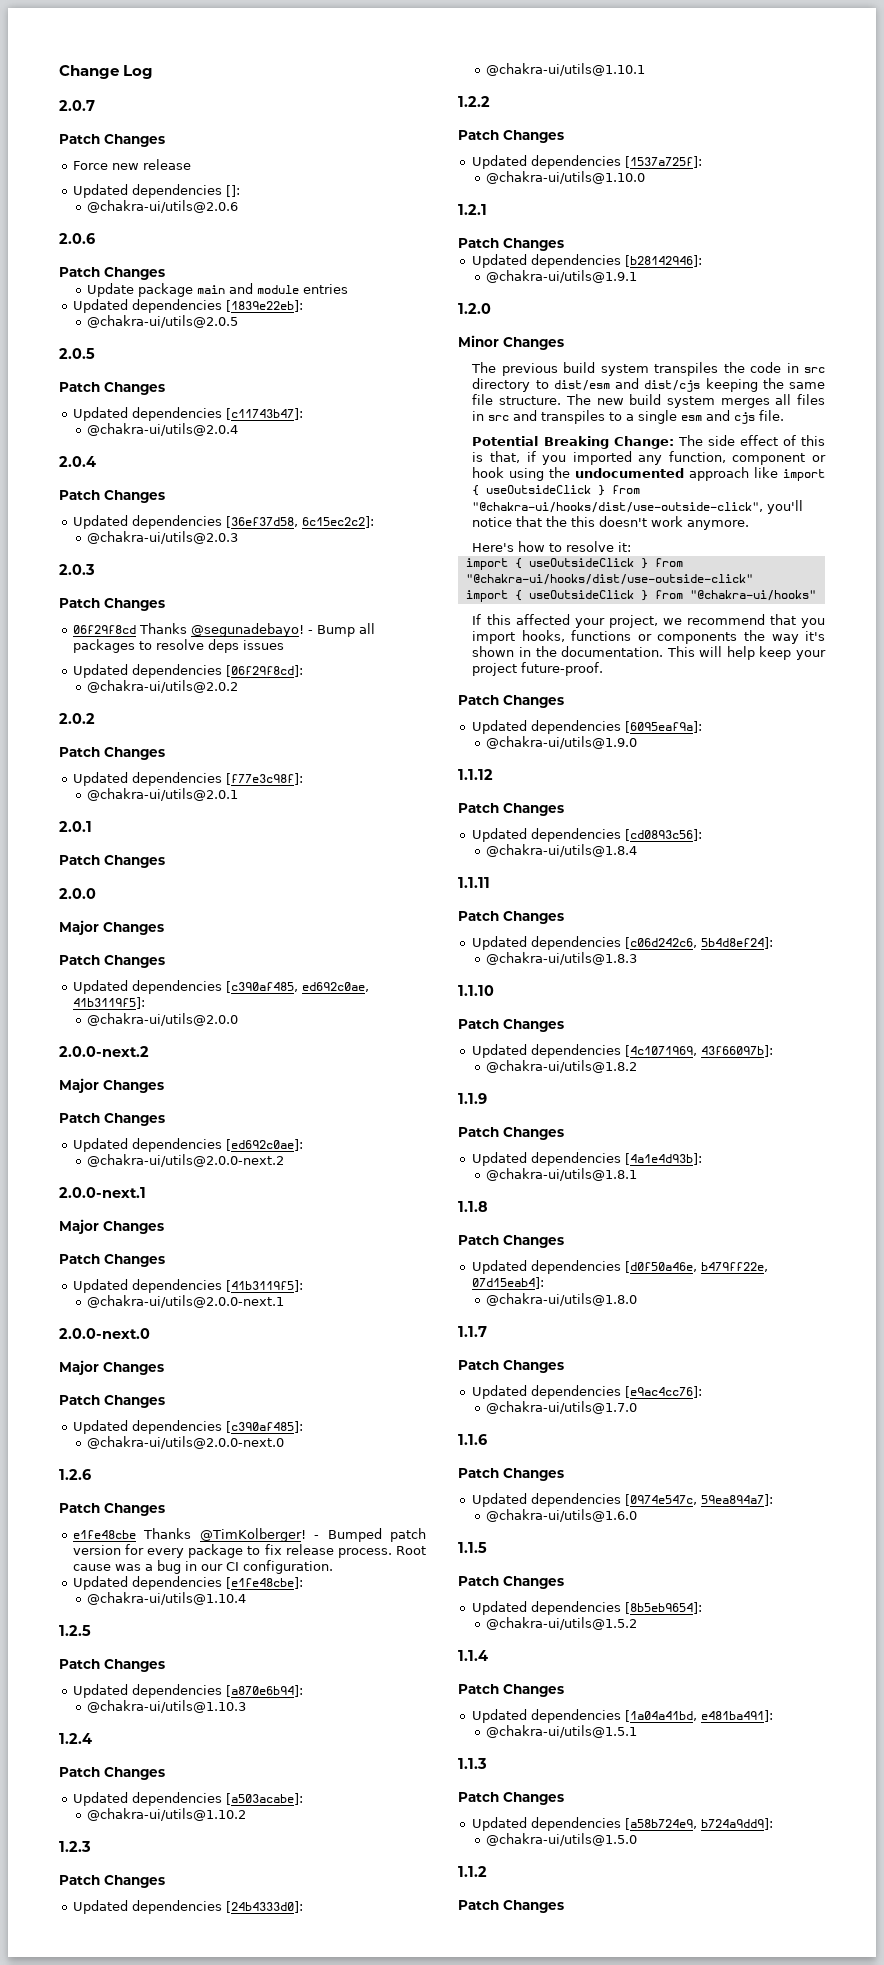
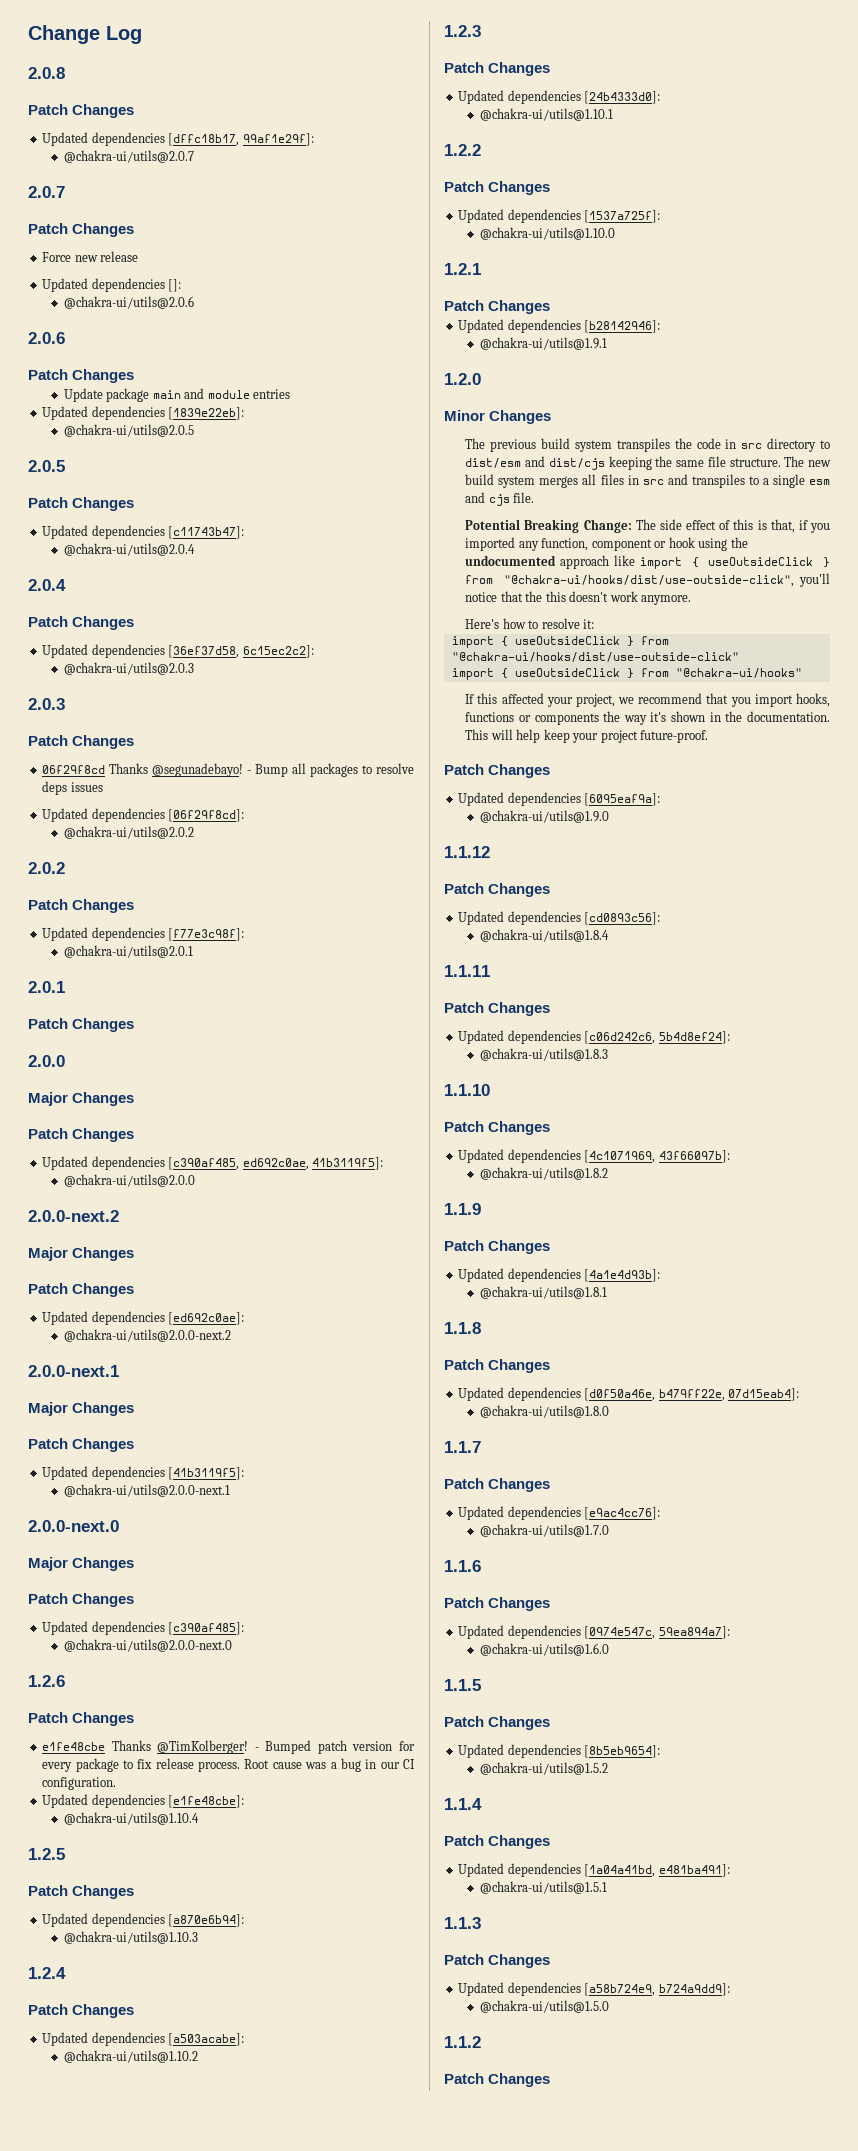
+ 2.0.8
+ Patch Changes
+ Updated dependencies [dffc18b17, 99af1e29f]:
+ @chakra-ui/utils@2.0.7

